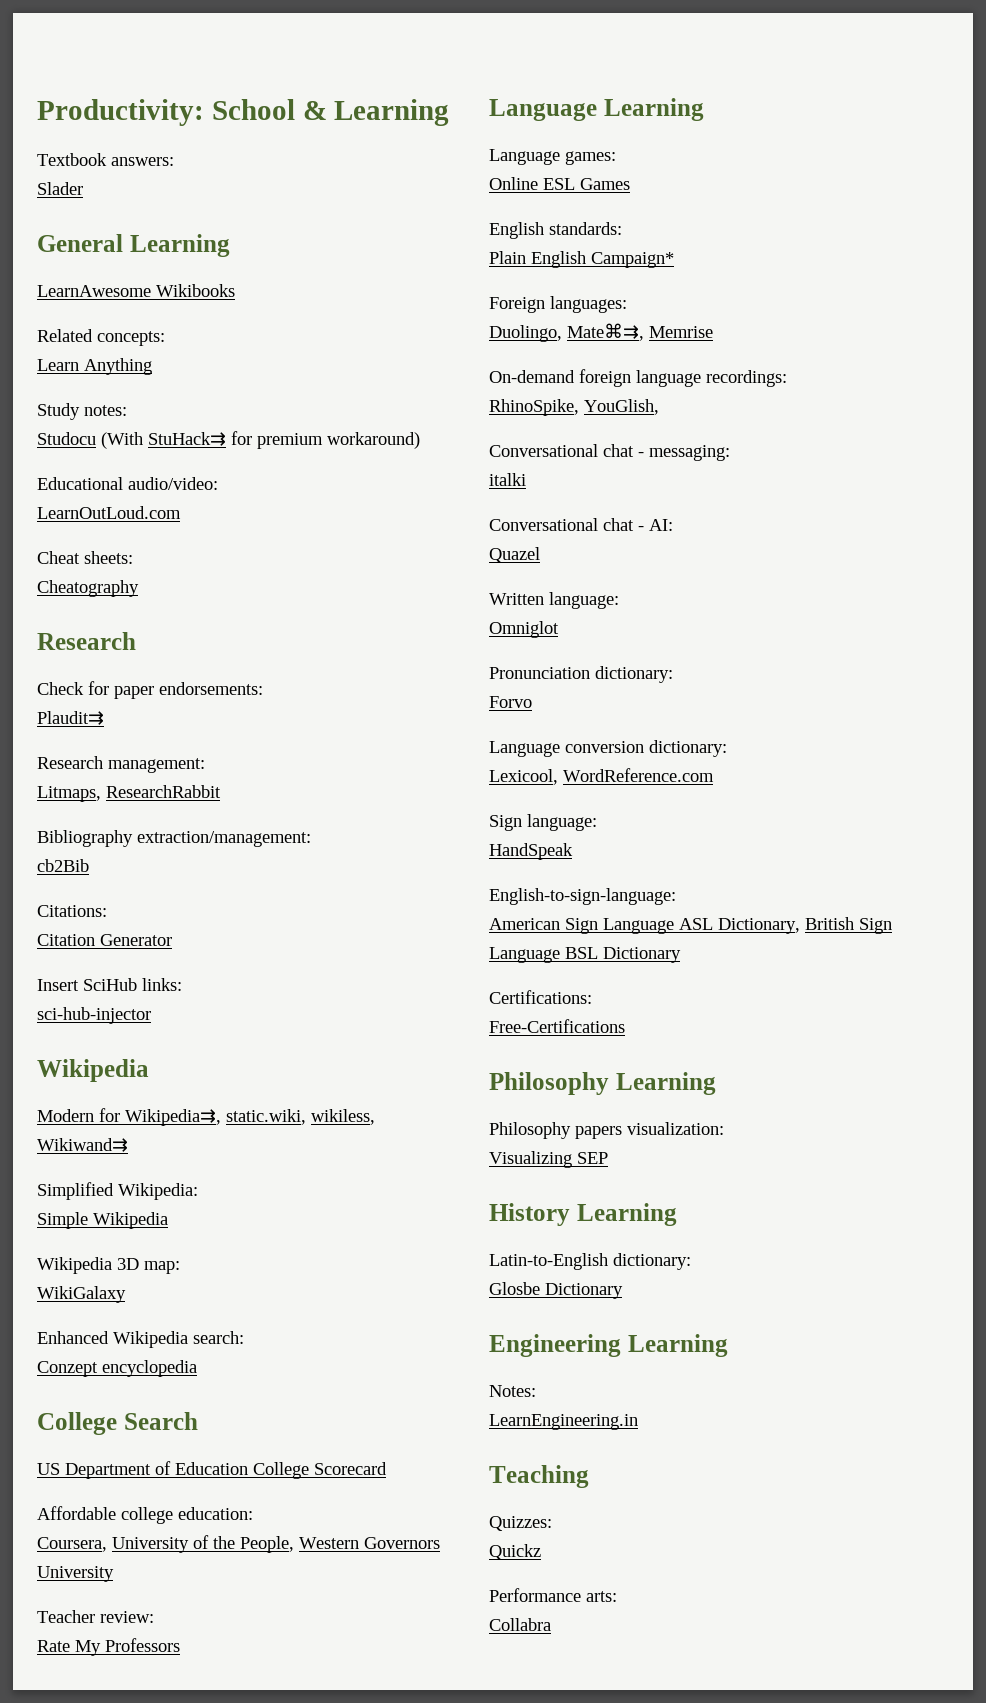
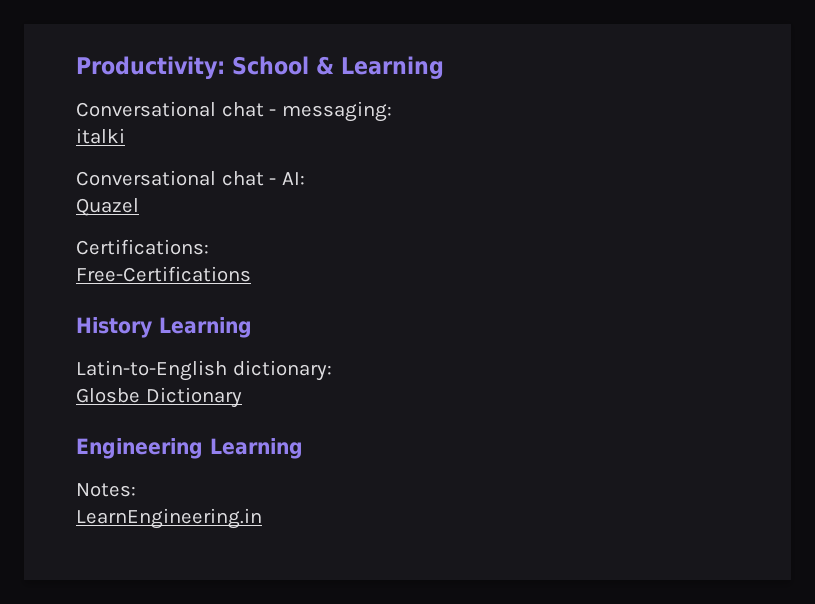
- Textbook answers:
- Slader
- General Learning
- LearnAwesome Wikibooks
- Related concepts:
- Learn Anything
- Study notes:
- Studocu (With StuHack⇉ for premium workaround)
- Educational audio/video:
- LearnOutLoud.com
- Cheat sheets:
- Cheatography
- Research
- Check for paper endorsements:
- Plaudit⇉
- Research management:
- Litmaps, ResearchRabbit
- Bibliography extraction/management:
- cb2Bib
- Citations:
- Citation Generator
- Insert SciHub links:
- sci-hub-injector
- Wikipedia
- Modern for Wikipedia⇉, static.wiki, wikiless, Wikiwand⇉
- Simplified Wikipedia:
- Simple Wikipedia
- Wikipedia 3D map:
- WikiGalaxy
- Enhanced Wikipedia search:
- Conzept encyclopedia
- College Search
- US Department of Education College Scorecard
- Affordable college education:
- Coursera, University of the People, Western Governors University
- Teacher review:
- Rate My Professors
- Language Learning
- Language games:
- Online ESL Games
- English standards:
- Plain English Campaign*
- Foreign languages:
- Duolingo, Mate⌘⇉, Memrise
- On-demand foreign language recordings:
- RhinoSpike, YouGlish,
- Written language:
- Omniglot
- Pronunciation dictionary:
- Forvo
- Language conversion dictionary:
- Lexicool, WordReference.com
- Sign language:
- HandSpeak
- English-to-sign-language:
- American Sign Language ASL Dictionary, British Sign Language BSL Dictionary
  Certifications:
  Free-Certifications
- Philosophy Learning
- Philosophy papers visualization:
- Visualizing SEP
- Teaching
- Quizzes:
- Quickz
- Performance arts:
- Collabra

